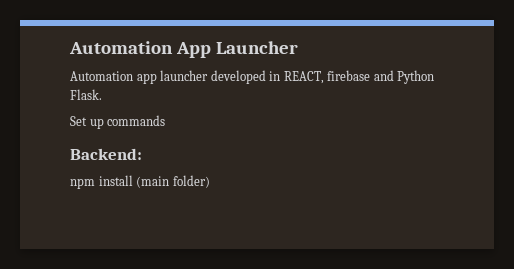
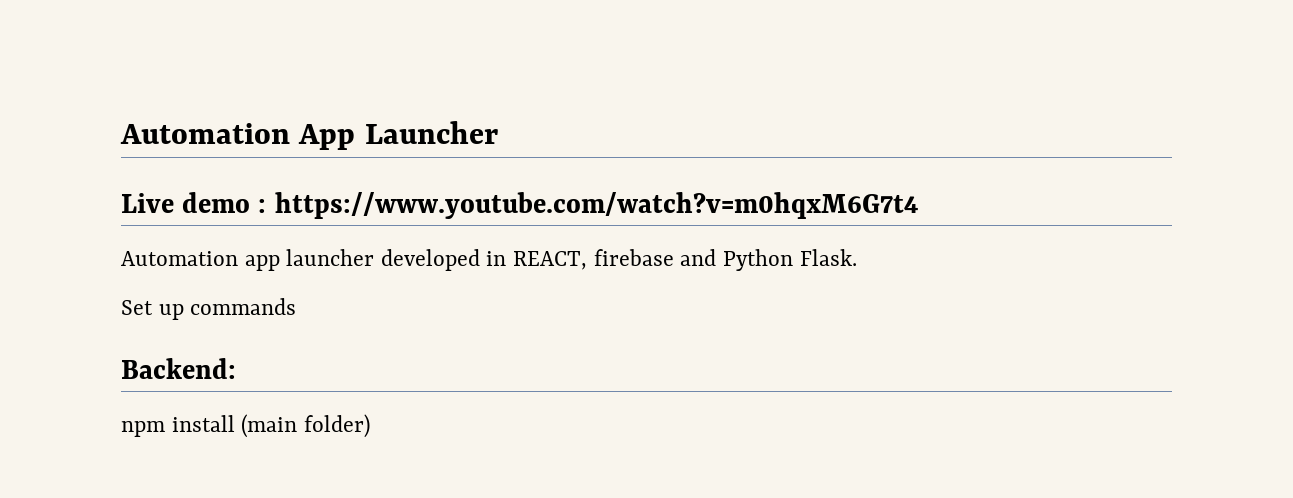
+ Live demo : https://www.youtube.com/watch?v=m0hqxM6G7t4

